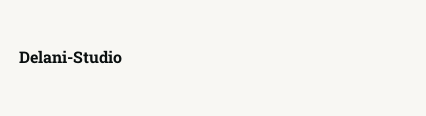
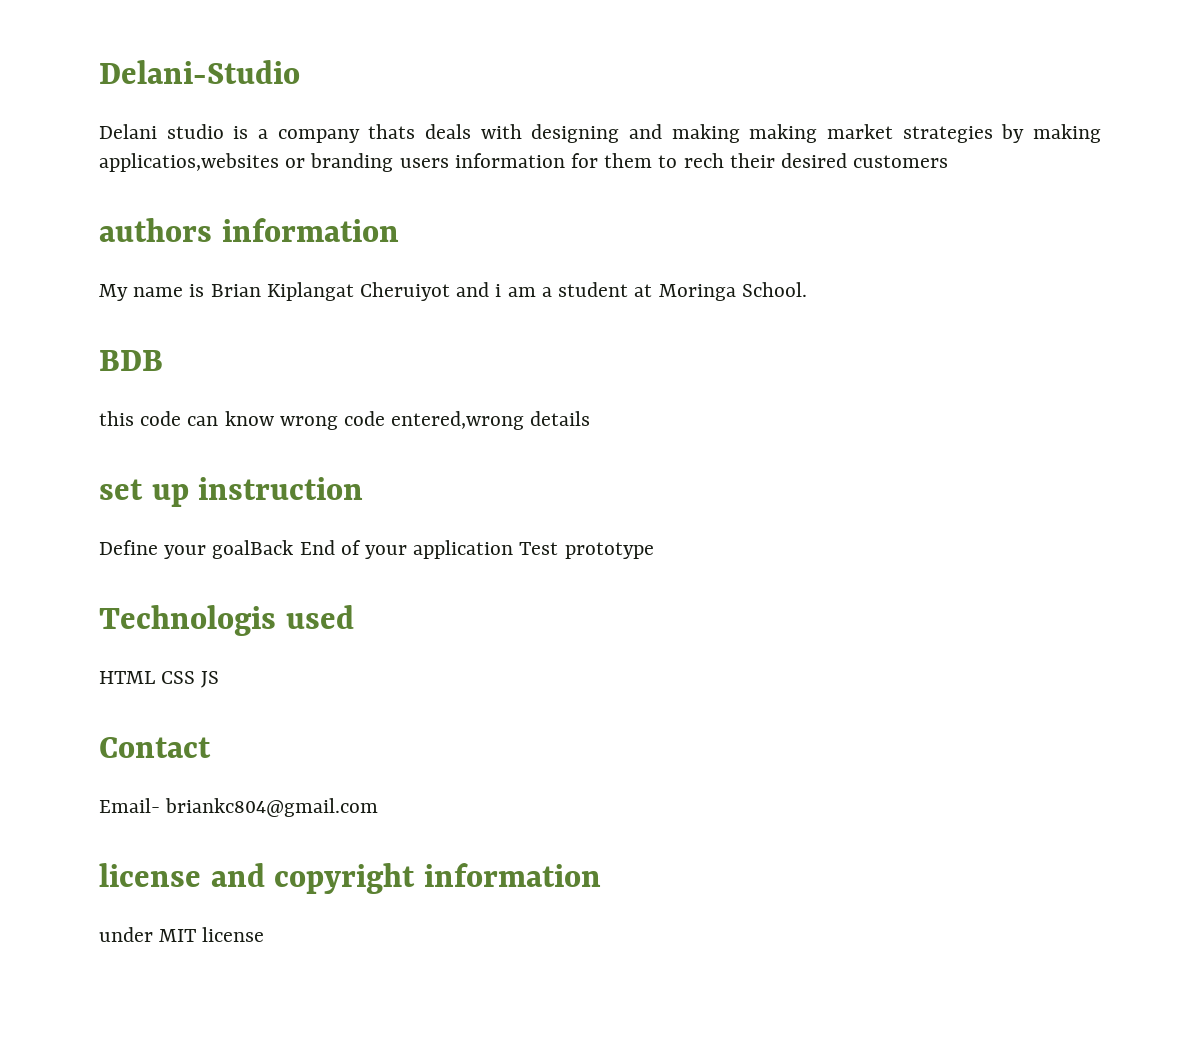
+ Delani studio is a company thats deals with designing and making making market strategies by making applicatios,websites or branding users information for them to rech their desired customers
+ authors information
+ My name is Brian Kiplangat Cheruiyot and i am a student at Moringa School.
+ BDB
+ this code can know wrong code entered,wrong details
+ set up instruction
+ Define your goalBack End of your application Test prototype
+ Technologis used
+ HTML CSS JS
+ Contact
+ Email- briankc804@gmail.com
+ license and copyright information
+ under MIT license

